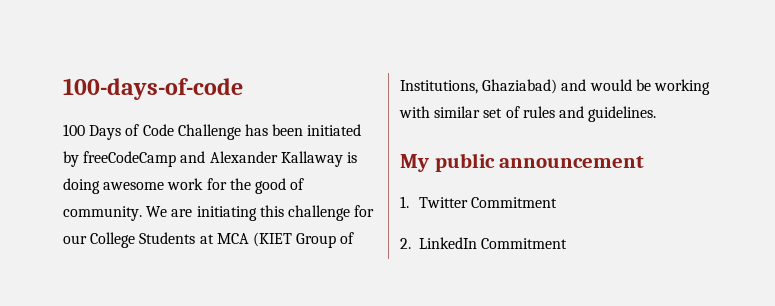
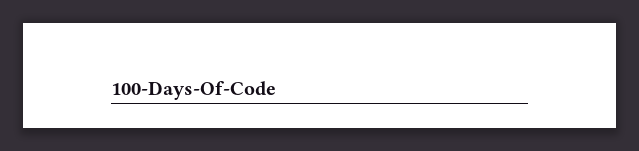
- 100-days-of-code
- 100 Days of Code Challenge has been initiated by freeCodeCamp and Alexander Kallaway is doing awesome work for the good of community. We are initiating this challenge for our College Students at MCA (KIET Group of Institutions, Ghaziabad) and would be working with similar set of rules and guidelines.
- My public announcement
- 1. Twitter Commitment
- 2. LinkedIn Commitment
+ 100-Days-Of-Code

